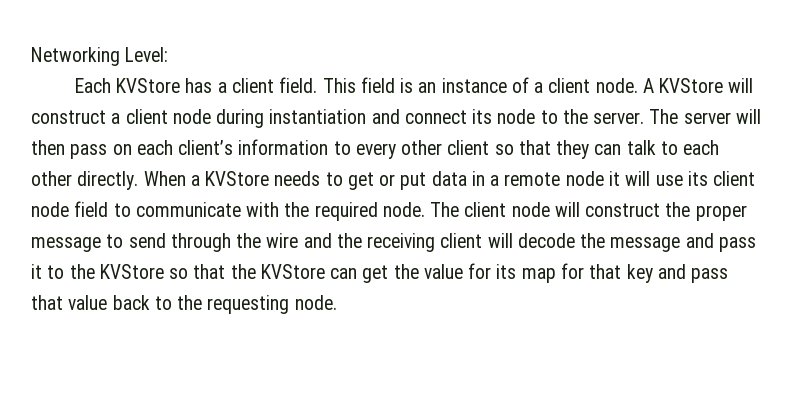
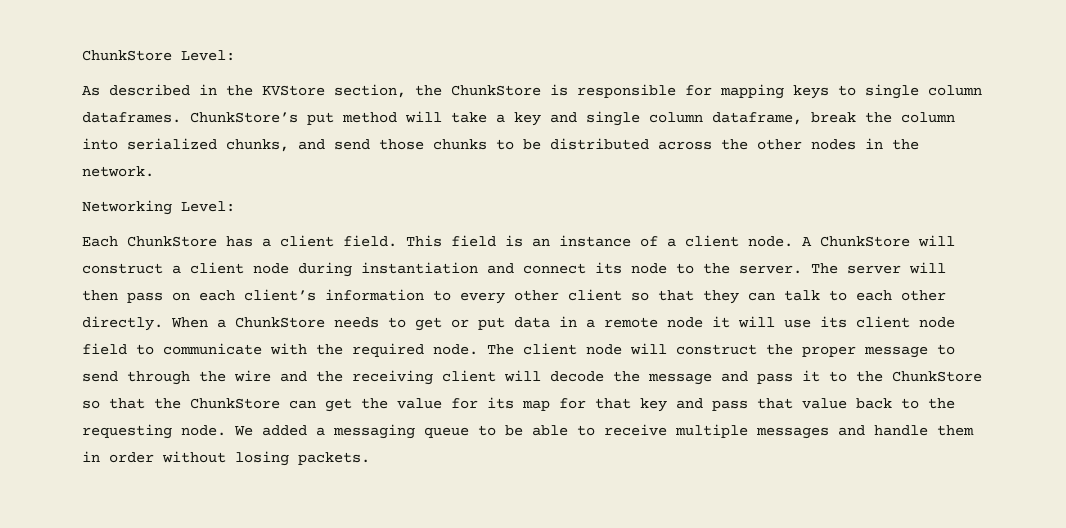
+ ChunkStore Level:
+ As described in the KVStore section, the ChunkStore is responsible for mapping keys to single column dataframes. ChunkStore’s put method will take a key and single column dataframe, break the column into serialized chunks, and send those chunks to be distributed across the other nodes in the network.
- Each KVStore has a client field.
+ Each ChunkStore has a client field.
- A KVStore will construct a client node during instantiation and connect its node to the server.
+ A ChunkStore will construct a client node during instantiation and connect its node to the server.
- When a KVStore needs to get or put data in a remote node it will use its client node field to communicate with the required node.
+ When a ChunkStore needs to get or put data in a remote node it will use its client node field to communicate with the required node.
- The client node will construct the proper message to send through the wire and the receiving client will decode the message and pass it to the KVStore so that the KVStore can get the value for its map for that key and pass that value back to the requesting node.
+ The client node will construct the proper message to send through the wire and the receiving client will decode the message and pass it to the ChunkStore so that the ChunkStore can get the value for its map for that key and pass that value back to the requesting node.
+ We added a messaging queue to be able to receive multiple messages and handle them in order without losing packets.

